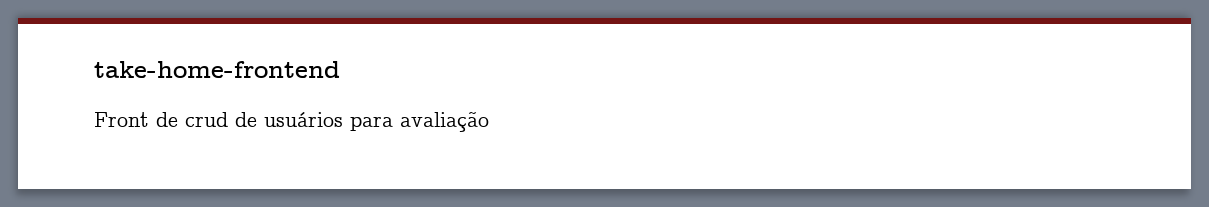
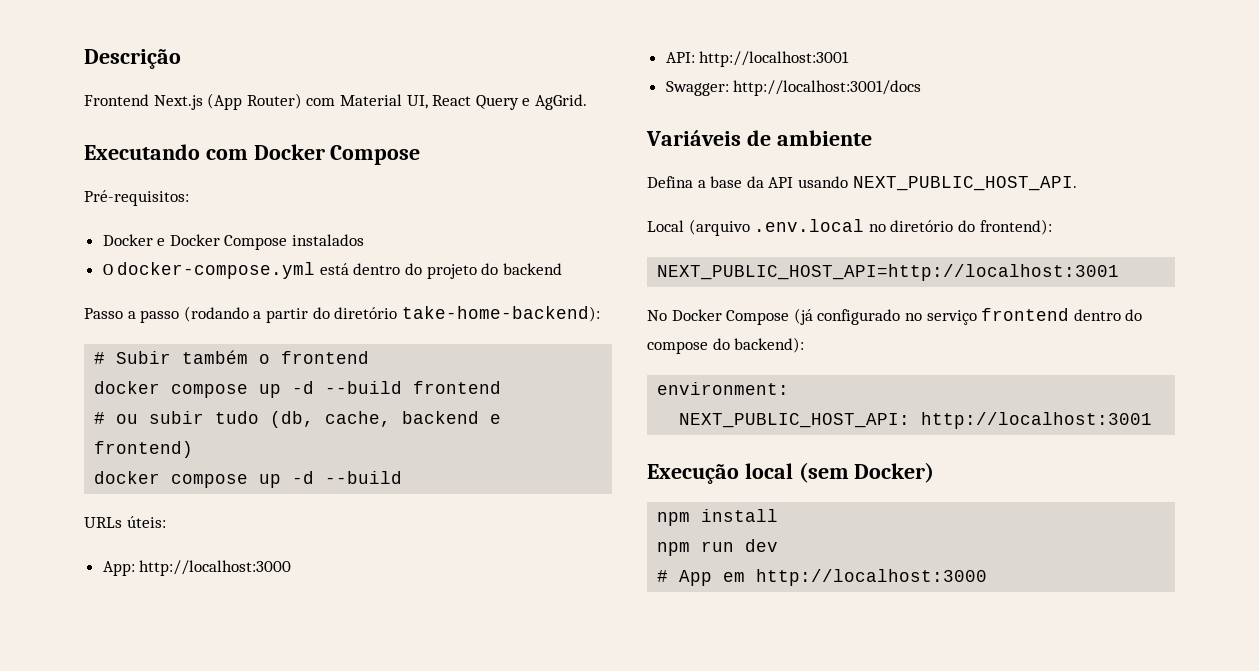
- take-home-frontend
- Front de crud de usuários para avaliação
+ Descrição
+ Frontend Next.js (App Router) com Material UI, React Query e AgGrid.
+ Executando com Docker Compose
+ Pré-requisitos:
+ Docker e Docker Compose instalados
+ O docker-compose.yml está dentro do projeto do backend
+ Passo a passo (rodando a partir do diretório take-home-backend):
+ # Subir também o frontend
+ docker compose up -d --build frontend
+ # ou subir tudo (db, cache, backend e frontend)
+ docker compose up -d --build
+ URLs úteis:
+ App: http://localhost:3000
+ API: http://localhost:3001
+ Swagger: http://localhost:3001/docs
+ Variáveis de ambiente
+ Defina a base da API usando NEXT_PUBLIC_HOST_API.
+ Local (arquivo .env.local no diretório do frontend):
+ NEXT_PUBLIC_HOST_API=http://localhost:3001
+ No Docker Compose (já configurado no serviço frontend dentro do compose do backend):
+ environment:
+ NEXT_PUBLIC_HOST_API: http://localhost:3001
+ Execução local (sem Docker)
+ npm install
+ npm run dev
+ # App em http://localhost:3000

